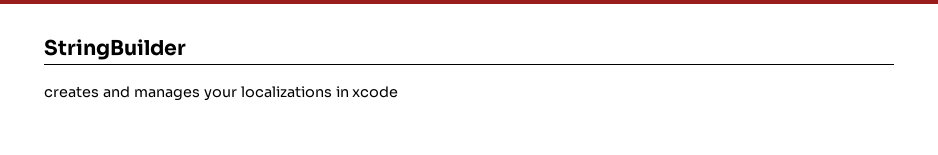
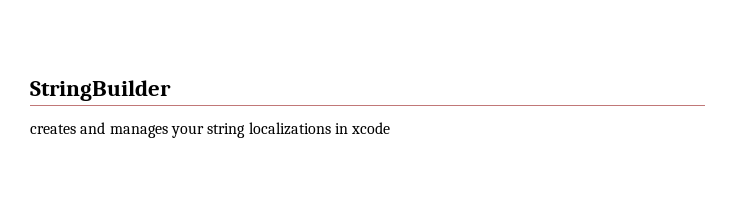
- creates and manages your localizations in xcode
+ creates and manages your string localizations in xcode

